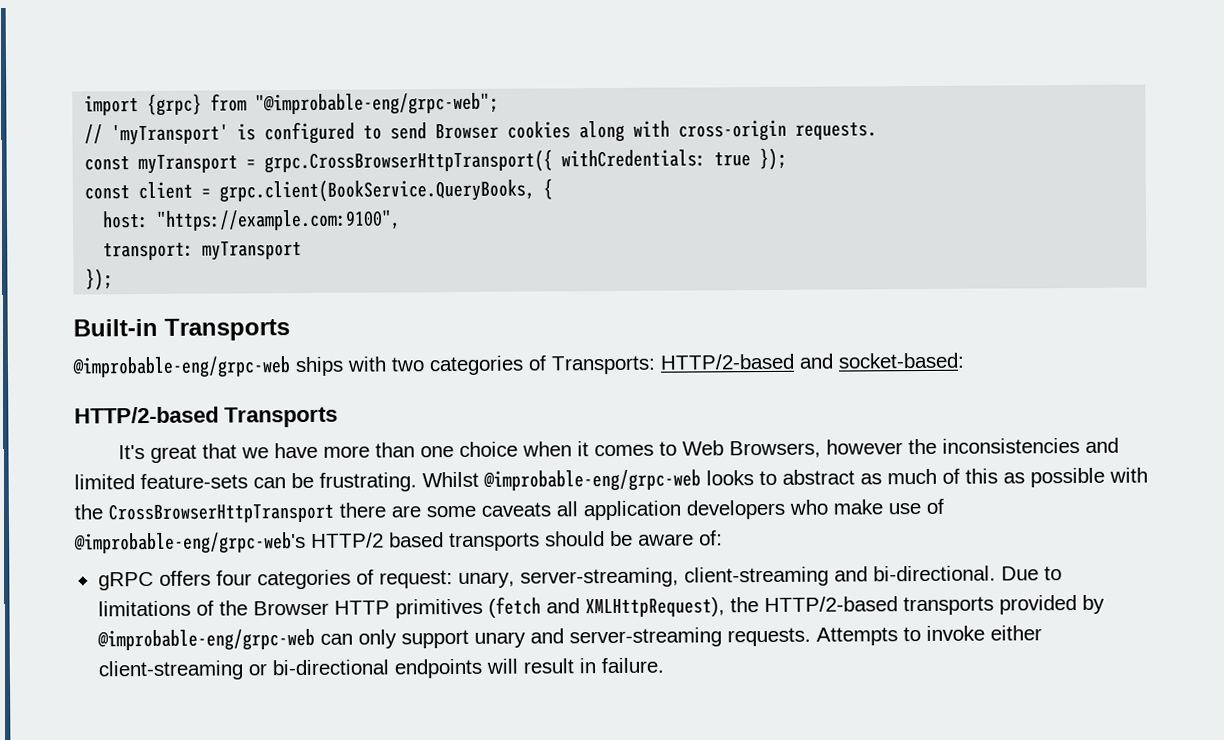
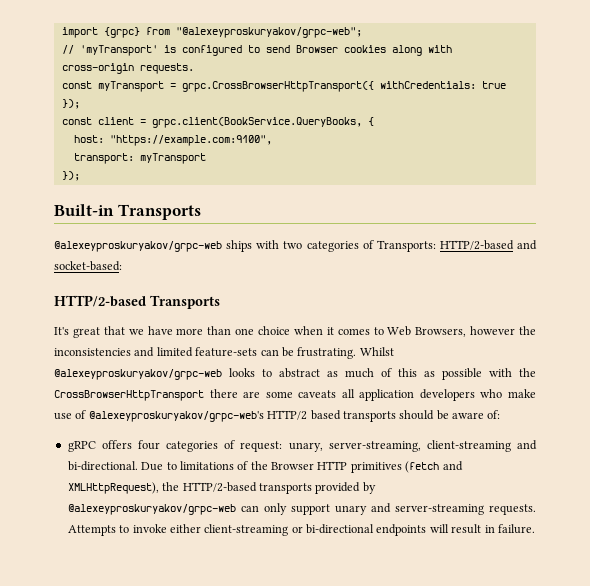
- import {grpc} from "@improbable-eng/grpc-web";
+ import {grpc} from "@alexeyproskuryakov/grpc-web";
- @improbable-eng/grpc-web ships with two categories of Transports: HTTP/2-based and socket-based:
+ @alexeyproskuryakov/grpc-web ships with two categories of Transports: HTTP/2-based and socket-based:
- Whilst @improbable-eng/grpc-web looks to abstract as much of this as possible with the CrossBrowserHttpTransport there are some caveats all application developers who make use of @improbable-eng/grpc-web's HTTP/2 based transports should be aware of:
+ Whilst @alexeyproskuryakov/grpc-web looks to abstract as much of this as possible with the CrossBrowserHttpTransport there are some caveats all application developers who make use of @alexeyproskuryakov/grpc-web's HTTP/2 based transports should be aware of:
- Due to limitations of the Browser HTTP primitives (fetch and XMLHttpRequest), the HTTP/2-based transports provided by @improbable-eng/grpc-web can only support unary and server-streaming requests.
+ Due to limitations of the Browser HTTP primitives (fetch and XMLHttpRequest), the HTTP/2-based transports provided by @alexeyproskuryakov/grpc-web can only support unary and server-streaming requests.

